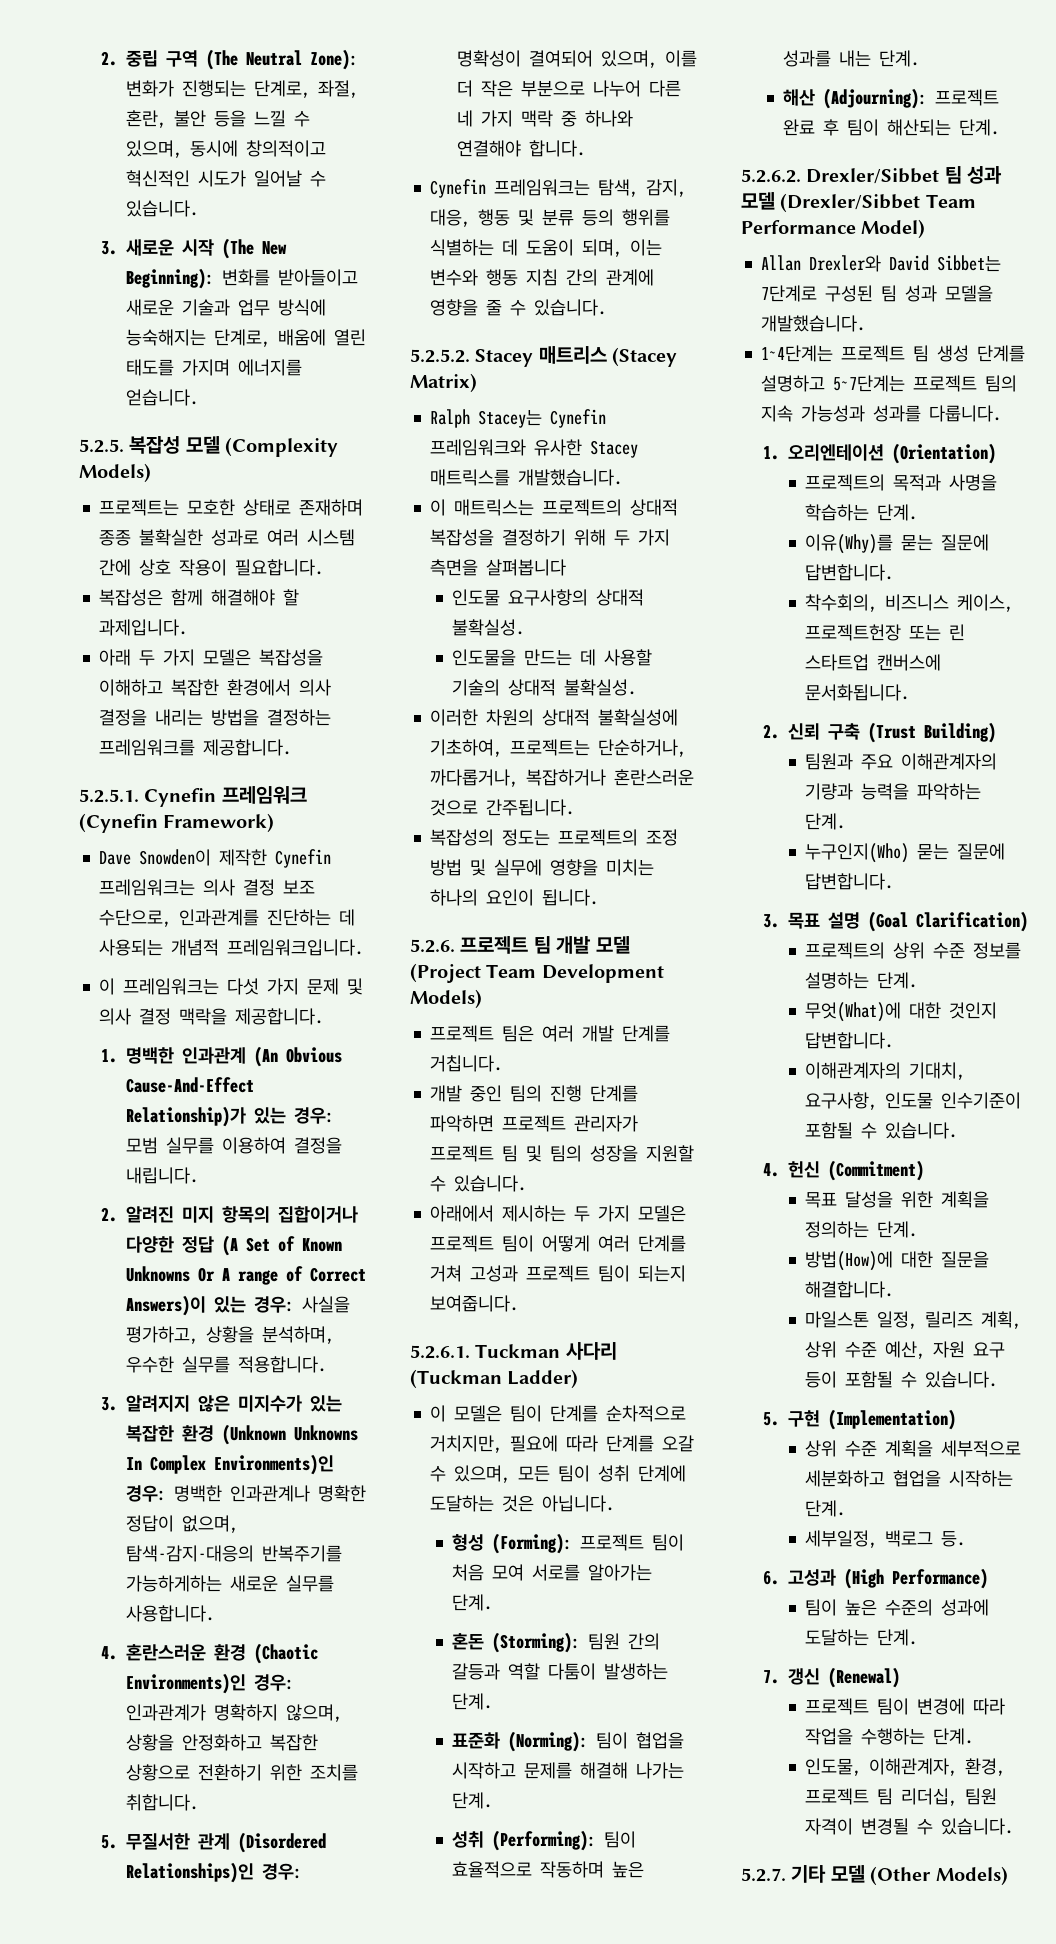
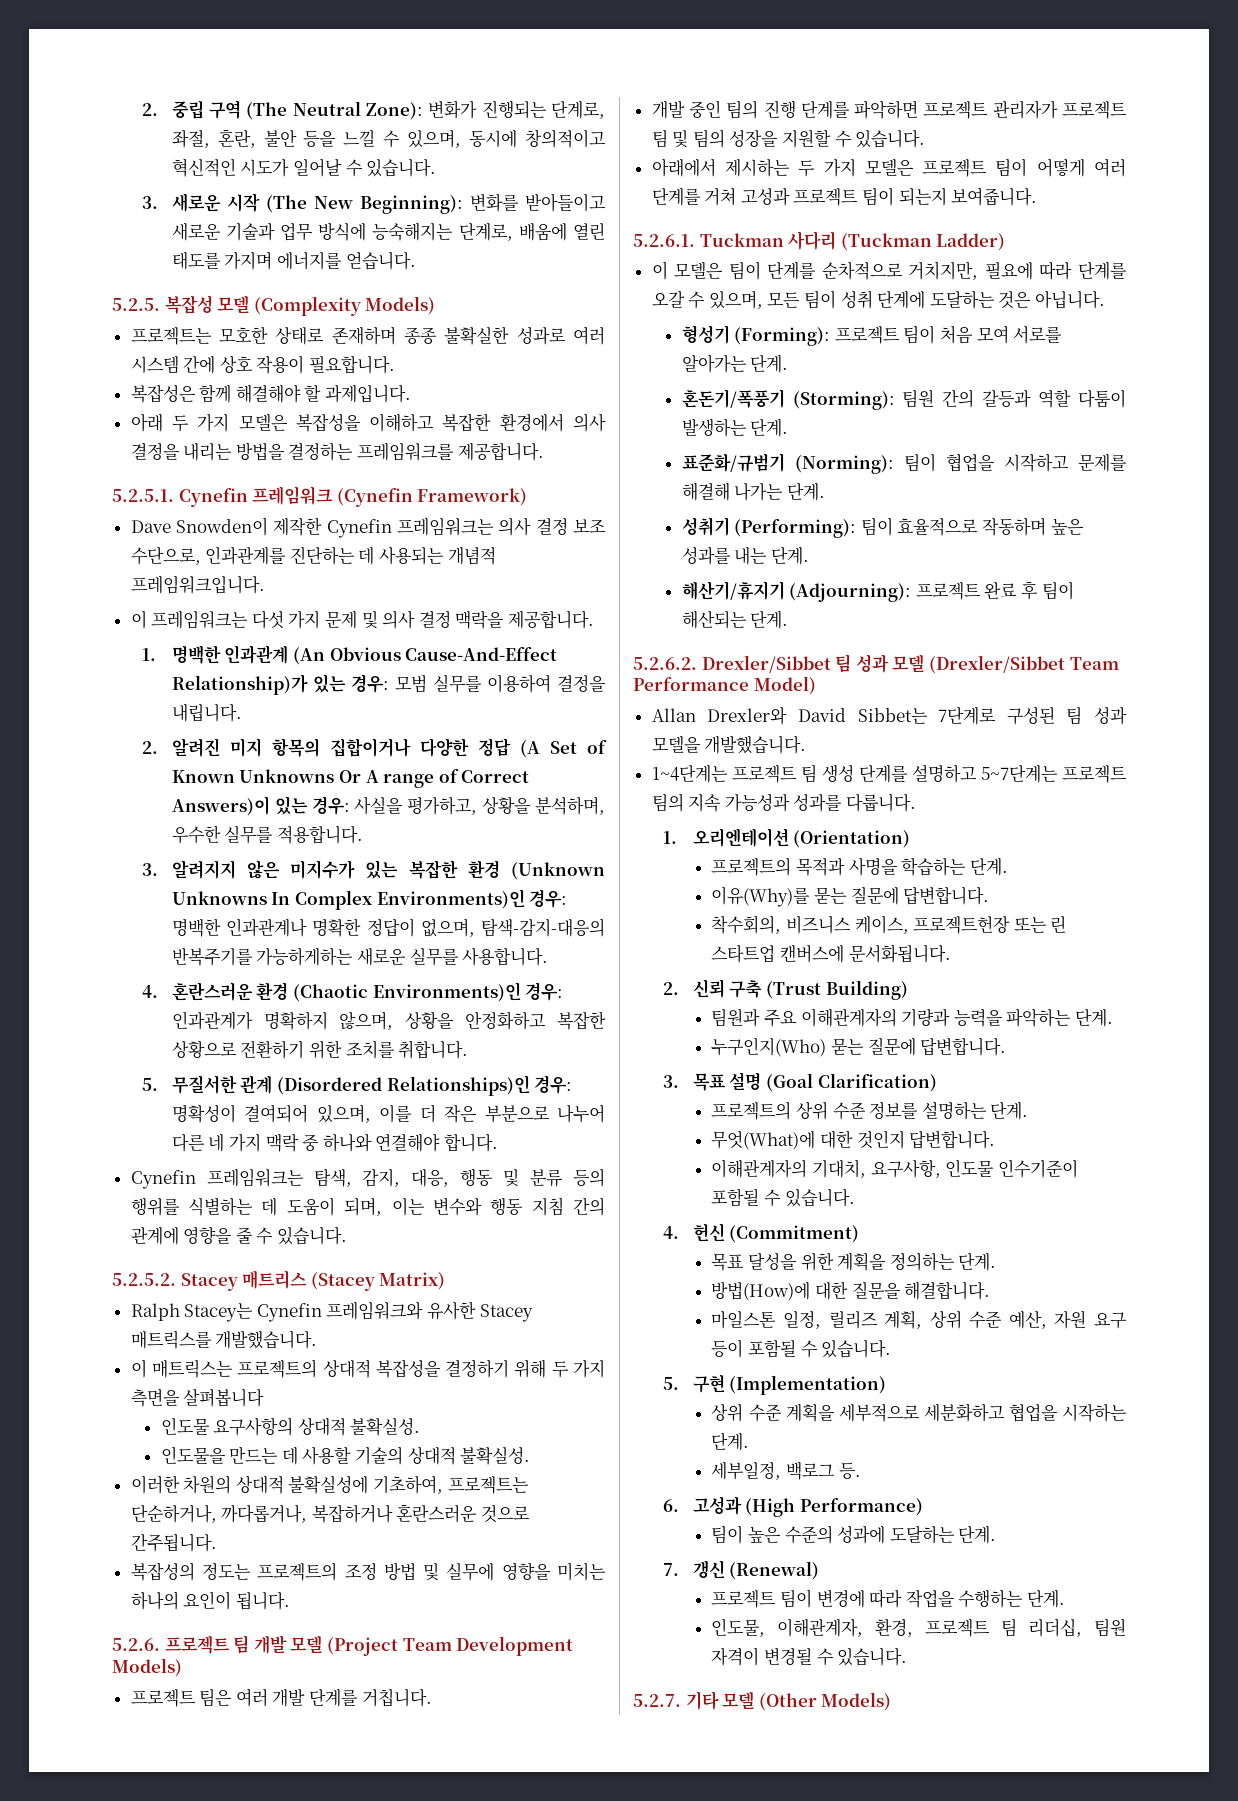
- 형성 (Forming): 프로젝트 팀이 처음 모여 서로를 알아가는 단계.
+ 형성기 (Forming): 프로젝트 팀이 처음 모여 서로를 알아가는 단계.
- 혼돈 (Storming): 팀원 간의 갈등과 역할 다툼이 발생하는 단계.
+ 혼돈기/폭풍기 (Storming): 팀원 간의 갈등과 역할 다툼이 발생하는 단계.
- 표준화 (Norming): 팀이 협업을 시작하고 문제를 해결해 나가는 단계.
+ 표준화/규범기 (Norming): 팀이 협업을 시작하고 문제를 해결해 나가는 단계.
- 성취 (Performing): 팀이 효율적으로 작동하며 높은 성과를 내는 단계.
+ 성취기 (Performing): 팀이 효율적으로 작동하며 높은 성과를 내는 단계.
- 해산 (Adjourning): 프로젝트 완료 후 팀이 해산되는 단계.
+ 해산기/휴지기 (Adjourning): 프로젝트 완료 후 팀이 해산되는 단계.

